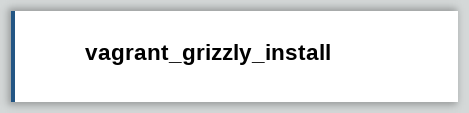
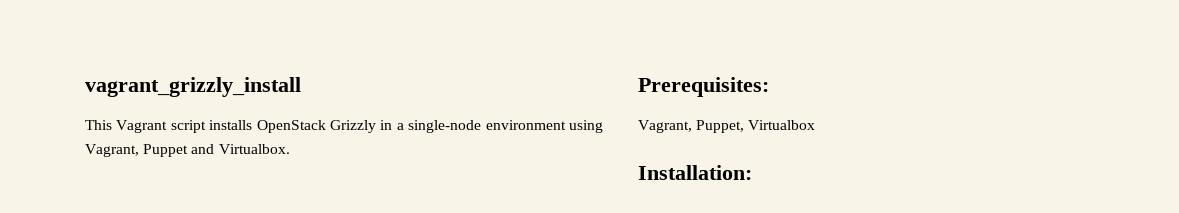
+ This Vagrant script installs OpenStack Grizzly in a single-node environment using Vagrant, Puppet and Virtualbox.
+ Prerequisites:
+ Vagrant, Puppet, Virtualbox
+ Installation:

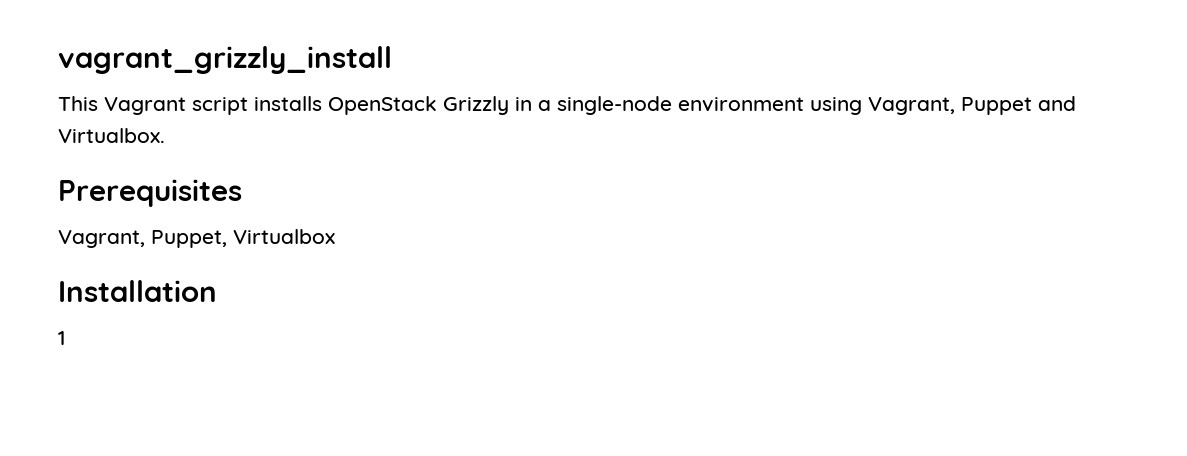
- Prerequisites:
+ Prerequisites
- Installation:
+ Installation
+ 1

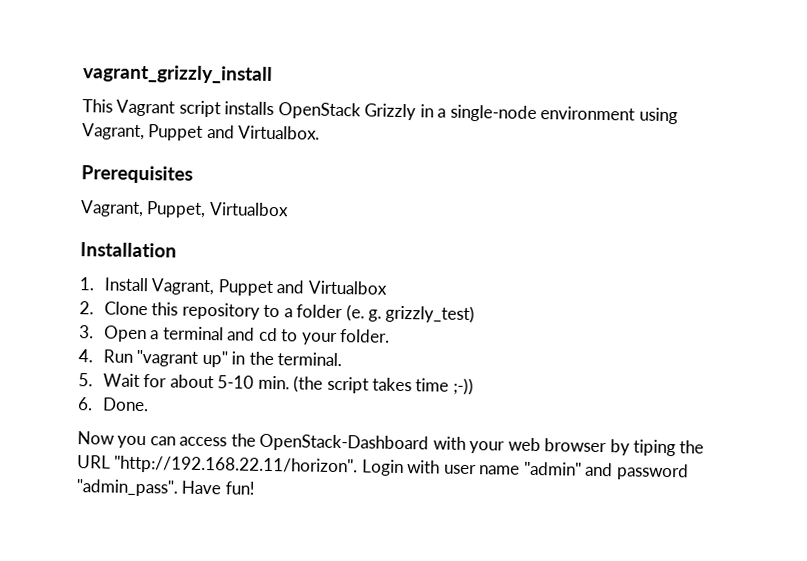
- 1
+ 1. Install Vagrant, Puppet and Virtualbox
+ 2. Clone this repository to a folder (e. g. grizzly_test)
+ 3. Open a terminal and cd to your folder.
+ 4. Run "vagrant up" in the terminal.
+ 5. Wait for about 5-10 min. (the script takes time ;-))
+ 6. Done.
+ Now you can access the OpenStack-Dashboard with your web browser by tiping the URL "http://192.168.22.11/horizon". Login with user name "admin" and password "admin_pass". Have fun!

